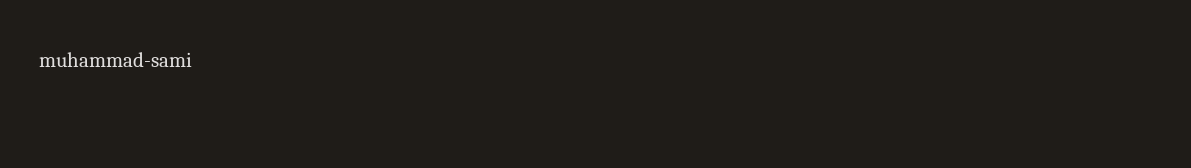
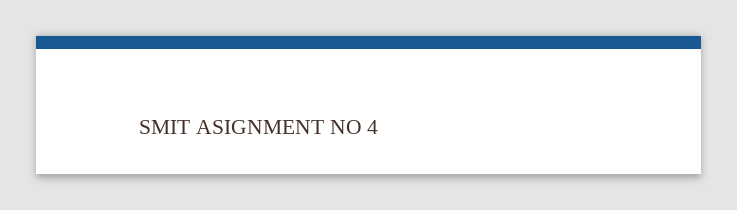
- muhammad-sami
+ SMIT ASIGNMENT NO 4

